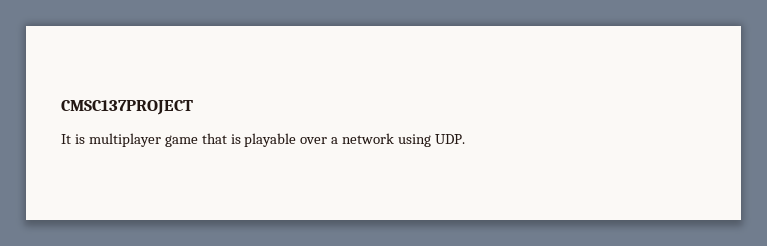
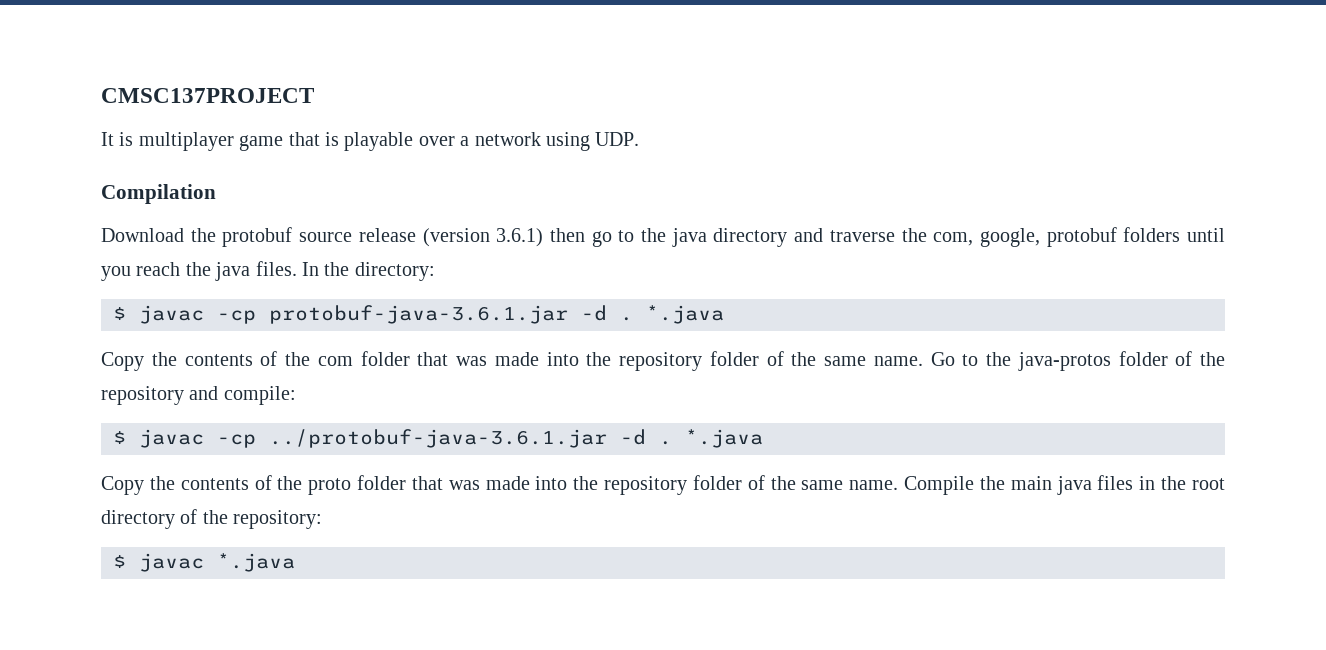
+ Compilation
+ Download the protobuf source release (version 3.6.1) then go to the java directory and traverse the com, google, protobuf folders until you reach the java files. In the directory:
+ $ javac -cp protobuf-java-3.6.1.jar -d . *.java
+ Copy the contents of the com folder that was made into the repository folder of the same name. Go to the java-protos folder of the repository and compile:
+ $ javac -cp ../protobuf-java-3.6.1.jar -d . *.java
+ Copy the contents of the proto folder that was made into the repository folder of the same name. Compile the main java files in the root directory of the repository:
+ $ javac *.java

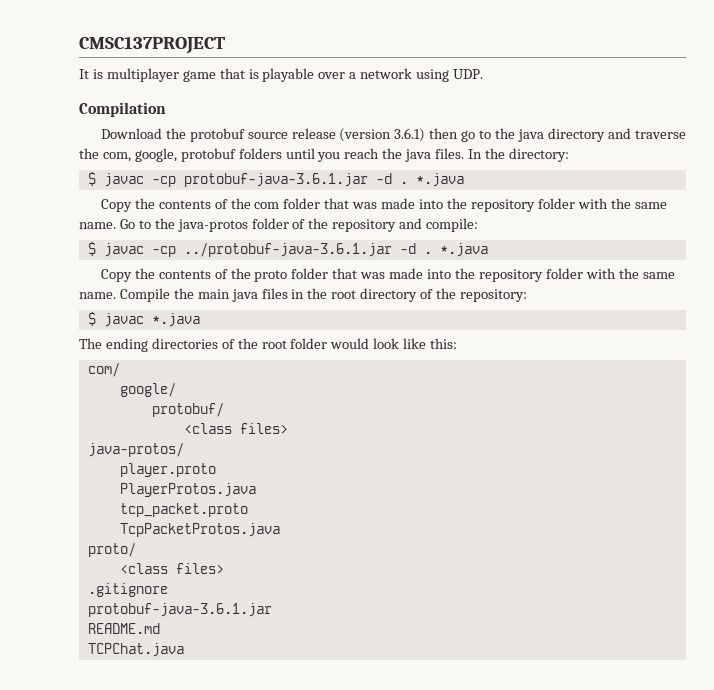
- Copy the contents of the com folder that was made into the repository folder of the same name.
+ Copy the contents of the com folder that was made into the repository folder with the same name.
- Copy the contents of the proto folder that was made into the repository folder of the same name.
+ Copy the contents of the proto folder that was made into the repository folder with the same name.
+ The ending directories of the root folder would look like this:
+ com/
+ google/
+ protobuf/
+ <class files>
+ java-protos/
+ player.proto
+ PlayerProtos.java
+ tcp_packet.proto
+ TcpPacketProtos.java
+ proto/
+ <class files>
+ .gitignore
+ protobuf-java-3.6.1.jar
+ README.md
+ TCPChat.java

